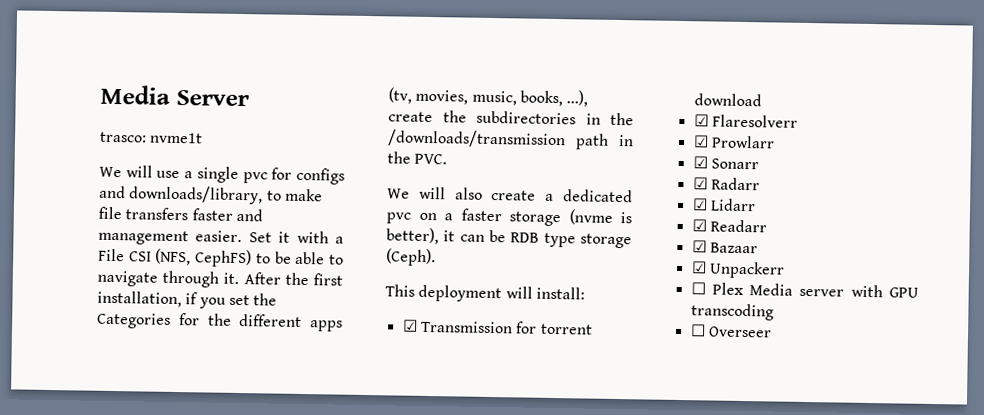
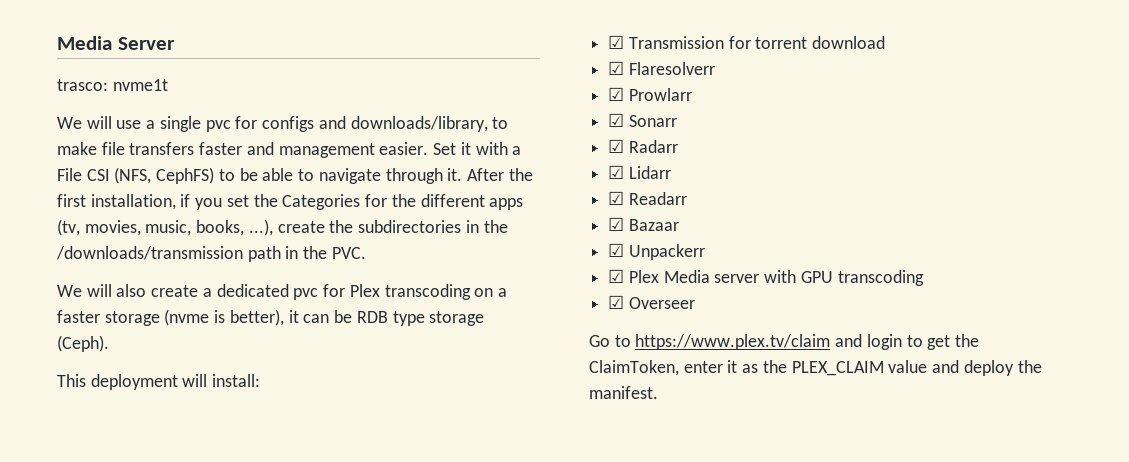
- We will also create a dedicated pvc on a faster storage (nvme is better), it can be RDB type storage (Ceph).
+ We will also create a dedicated pvc for Plex transcoding on a faster storage (nvme is better), it can be RDB type storage (Ceph).
- ☐ Plex Media server with GPU transcoding
+ ☑ Plex Media server with GPU transcoding
- ☐ Overseer
+ ☑ Overseer
+ Go to https://www.plex.tv/claim and login to get the ClaimToken, enter it as the PLEX_CLAIM value and deploy the manifest.

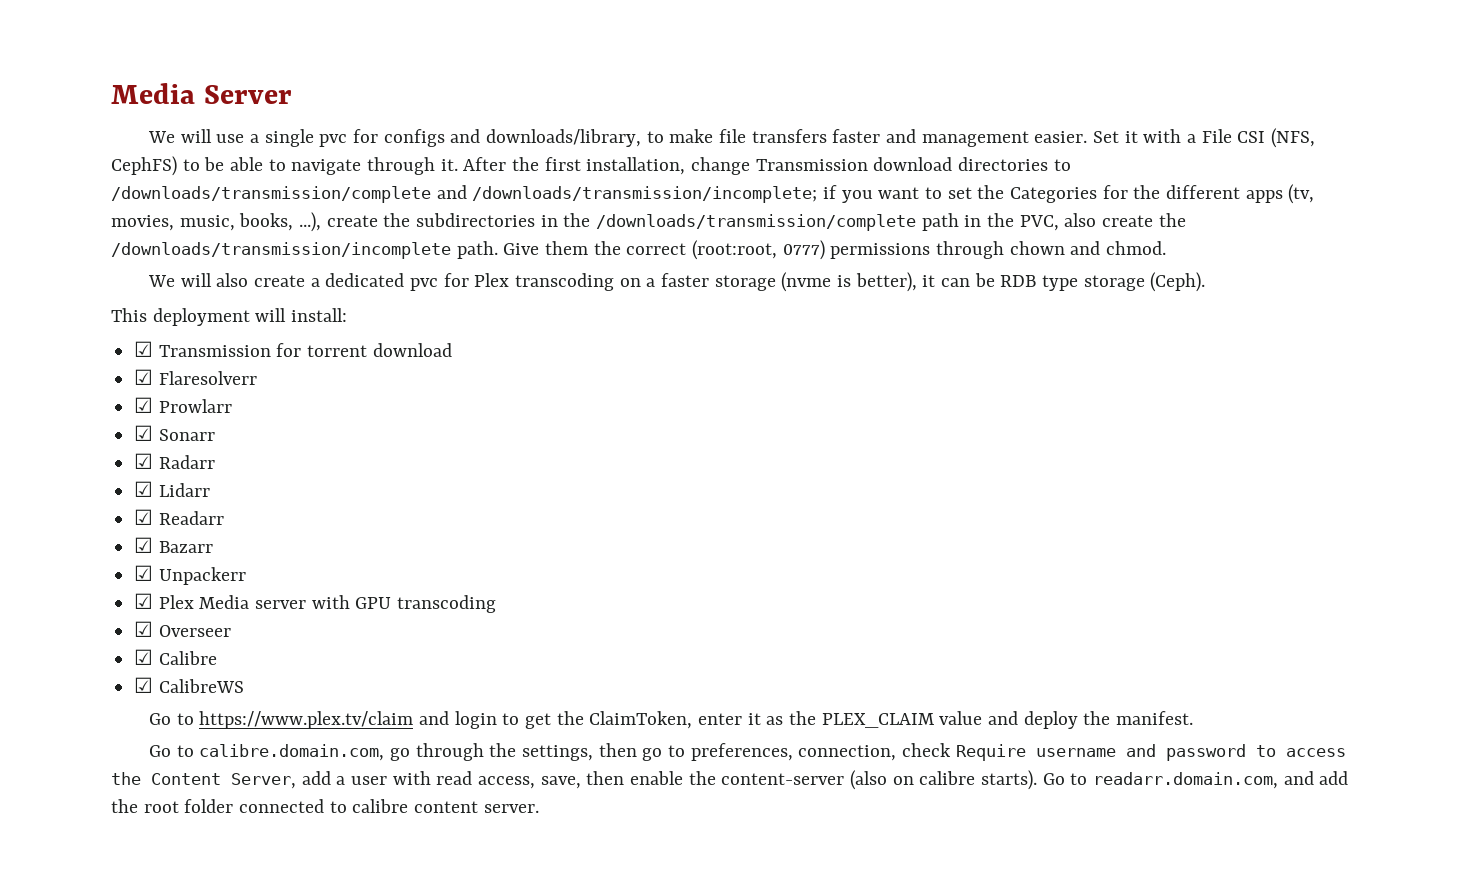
- trasco: nvme1t
- After the first installation, if you set the Categories for the different apps (tv, movies, music, books, ...), create the subdirectories in the /downloads/transmission path in the PVC.
+ After the first installation, change Transmission download directories to /downloads/transmission/complete and /downloads/transmission/incomplete; if you want to set the Categories for the different apps (tv, movies, music, books, ...), create the subdirectories in the /downloads/transmission/complete path in the PVC, also create the /downloads/transmission/incomplete path. Give them the correct (root:root, 0777) permissions through chown and chmod.
- ☑ Bazaar
+ ☑ Bazarr
+ ☑ Calibre
+ ☑ CalibreWS
+ Go to calibre.domain.com, go through the settings, then go to preferences, connection, check Require username and password to access the Content Server, add a user with read access, save, then enable the content-server (also on calibre starts). Go to readarr.domain.com, and add the root folder connected to calibre content server.

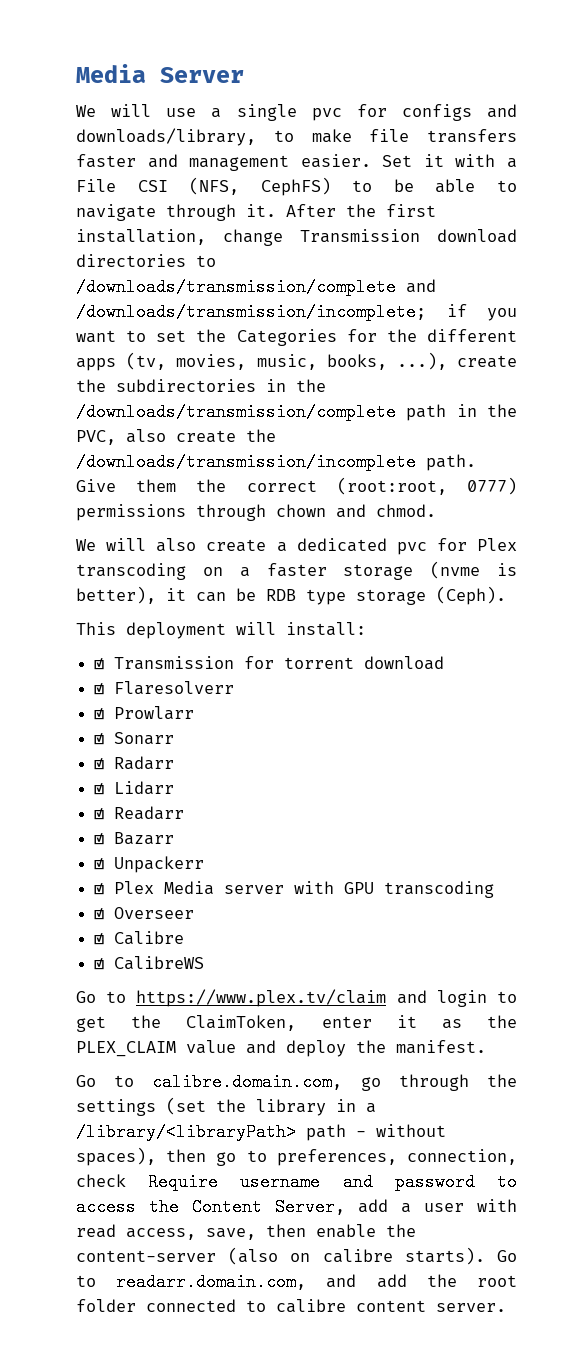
- Go to calibre.domain.com, go through the settings, then go to preferences, connection, check Require username and password to access the Content Server, add a user with read access, save, then enable the content-server (also on calibre starts).
+ Go to calibre.domain.com, go through the settings (set the library in a /library/<libraryPath> path - without spaces), then go to preferences, connection, check Require username and password to access the Content Server, add a user with read access, save, then enable the content-server (also on calibre starts).

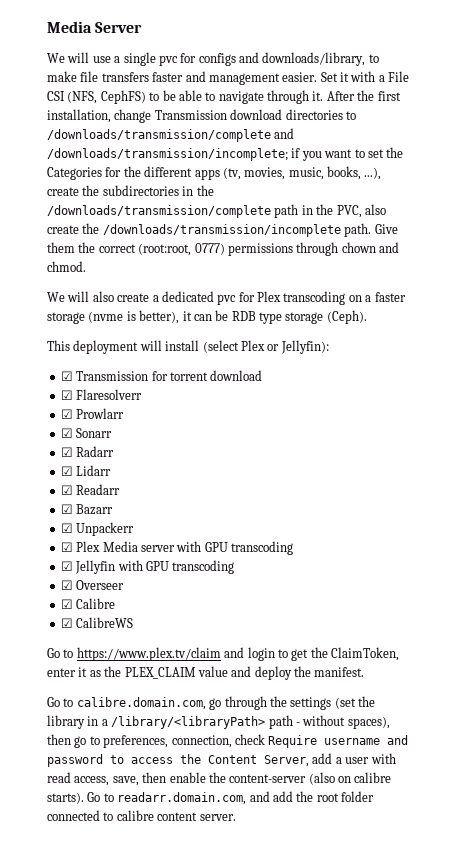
- This deployment will install:
+ This deployment will install (select Plex or Jellyfin):
+ ☑ Jellyfin with GPU transcoding

